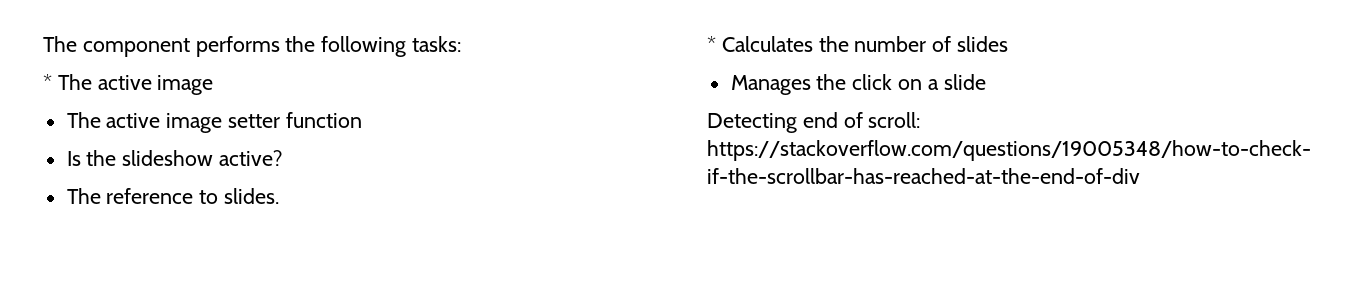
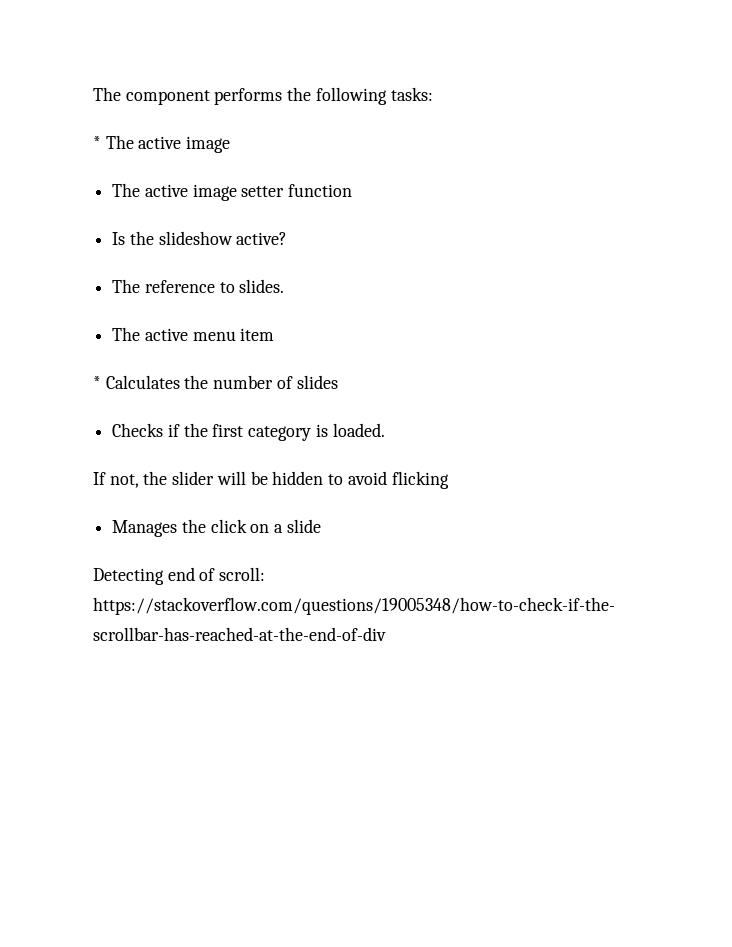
+ The active menu item
+ Checks if the first category is loaded.
+ If not, the slider will be hidden to avoid flicking

